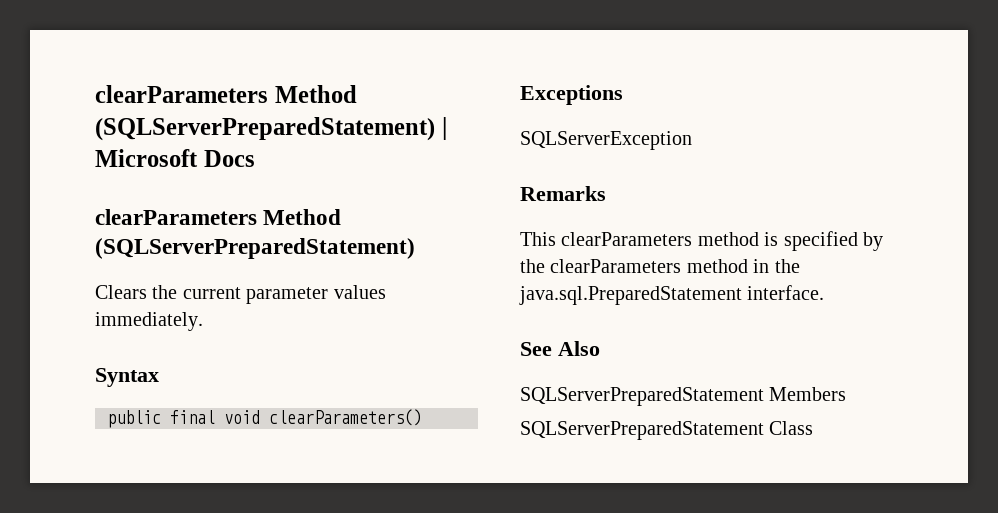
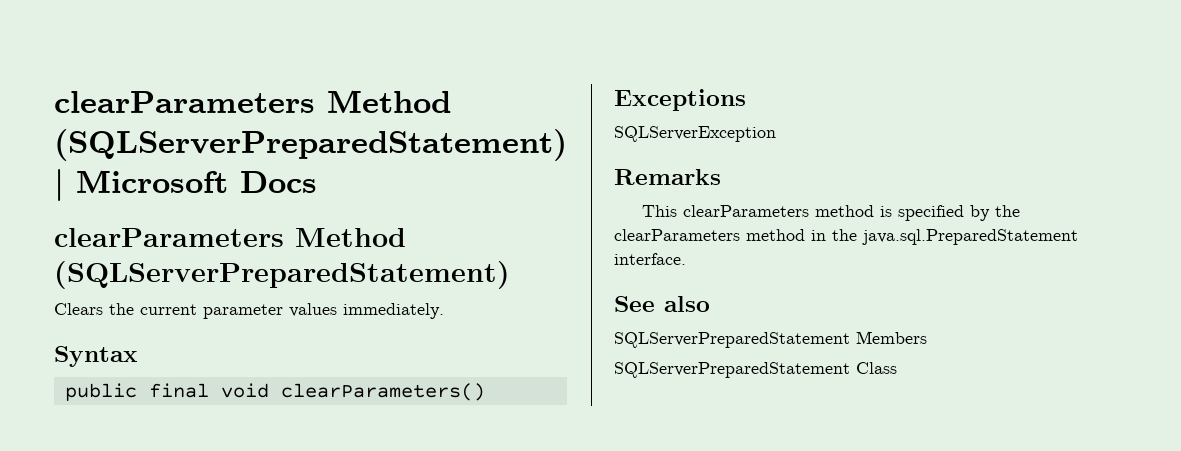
- See Also
+ See also

